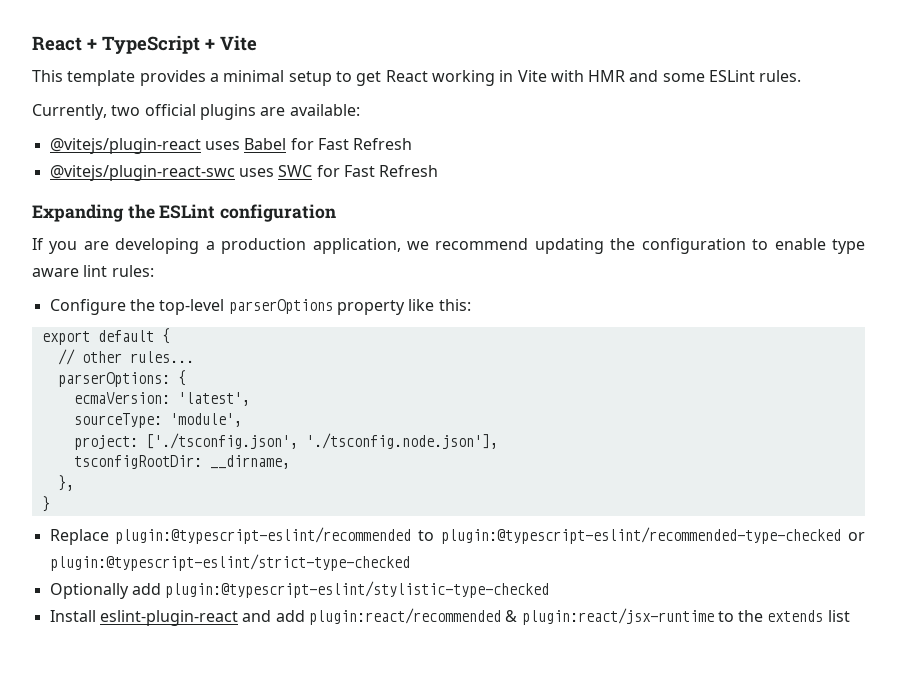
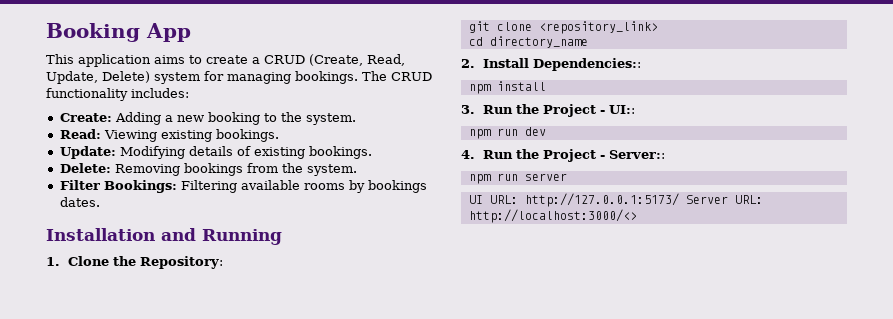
- React + TypeScript + Vite
- This template provides a minimal setup to get React working in Vite with HMR and some ESLint rules.
- Currently, two official plugins are available:
- @vitejs/plugin-react uses Babel for Fast Refresh
- @vitejs/plugin-react-swc uses SWC for Fast Refresh
- Expanding the ESLint configuration
- If you are developing a production application, we recommend updating the configuration to enable type aware lint rules:
- Configure the top-level parserOptions property like this:
- export default {
- // other rules...
- parserOptions: {
- ecmaVersion: 'latest',
- sourceType: 'module',
- project: ['./tsconfig.json', './tsconfig.node.json'],
- tsconfigRootDir: __dirname,
- },
- }
- Replace plugin:@typescript-eslint/recommended to plugin:@typescript-eslint/recommended-type-checked or plugin:@typescript-eslint/strict-type-checked
- Optionally add plugin:@typescript-eslint/stylistic-type-checked
- Install eslint-plugin-react and add plugin:react/recommended & plugin:react/jsx-runtime to the extends list
+ Booking App
+ This application aims to create a CRUD (Create, Read, Update, Delete) system for managing bookings. The CRUD functionality includes:
+ Create: Adding a new booking to the system.
+ Read: Viewing existing bookings.
+ Update: Modifying details of existing bookings.
+ Delete: Removing bookings from the system.
+ Filter Bookings: Filtering available rooms by bookings dates.
+ Installation and Running
+ 1. Clone the Repository:
+ git clone <repository_link>
+ cd directory_name
+ 2. Install Dependencies::
+ npm install
+ 3. Run the Project - UI::
+ npm run dev
+ 4. Run the Project - Server::
+ npm run server
+ UI URL: http://127.0.0.1:5173/ Server URL: http://localhost:3000/<>

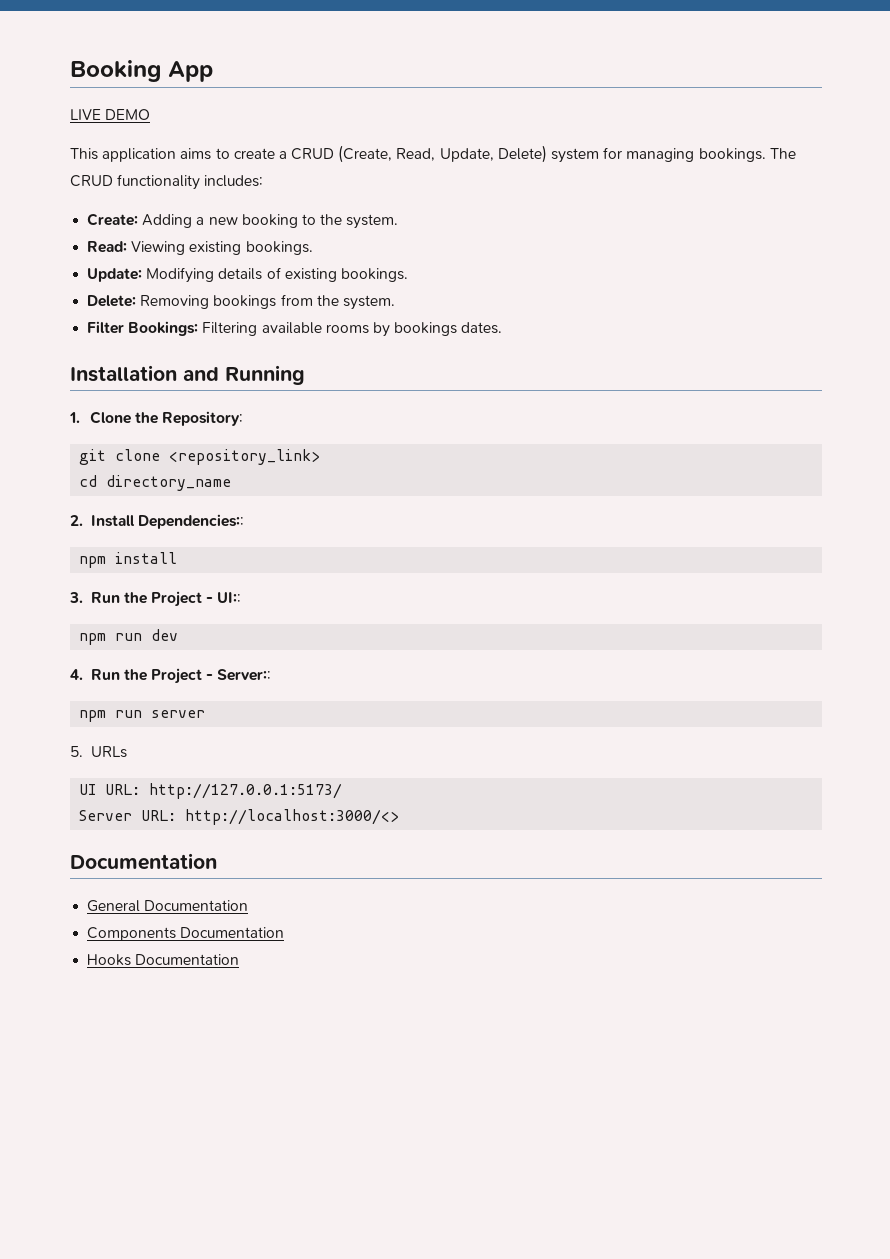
+ LIVE DEMO
+ 5. URLs
- UI URL: http://127.0.0.1:5173/ Server URL: http://localhost:3000/<>
+ UI URL: http://127.0.0.1:5173/
+ Server URL: http://localhost:3000/<>
+ Documentation
+ General Documentation
+ Components Documentation
+ Hooks Documentation

